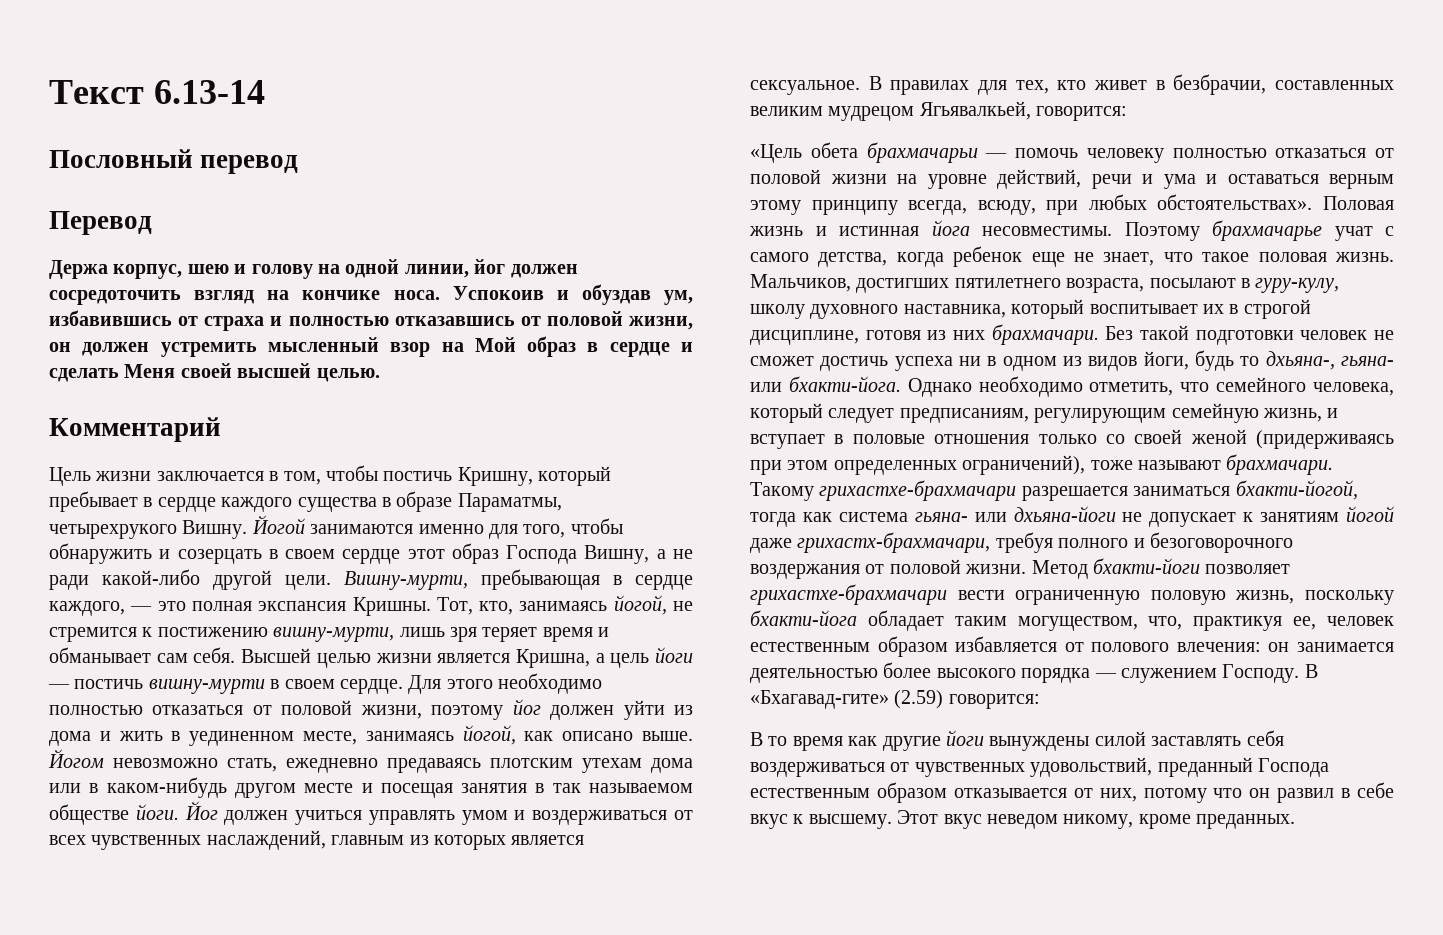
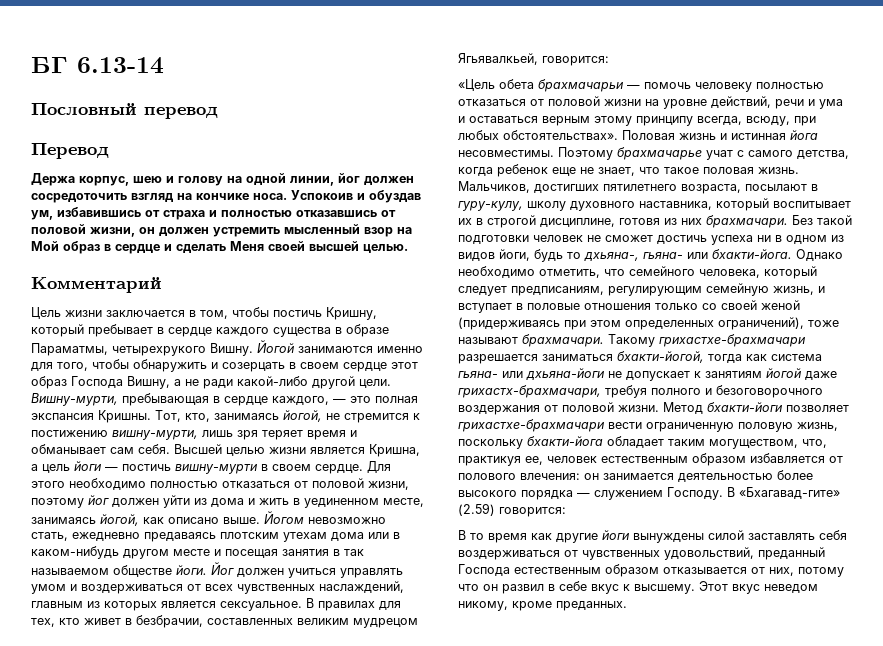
- Текст 6.13-14
+ БГ 6.13-14

